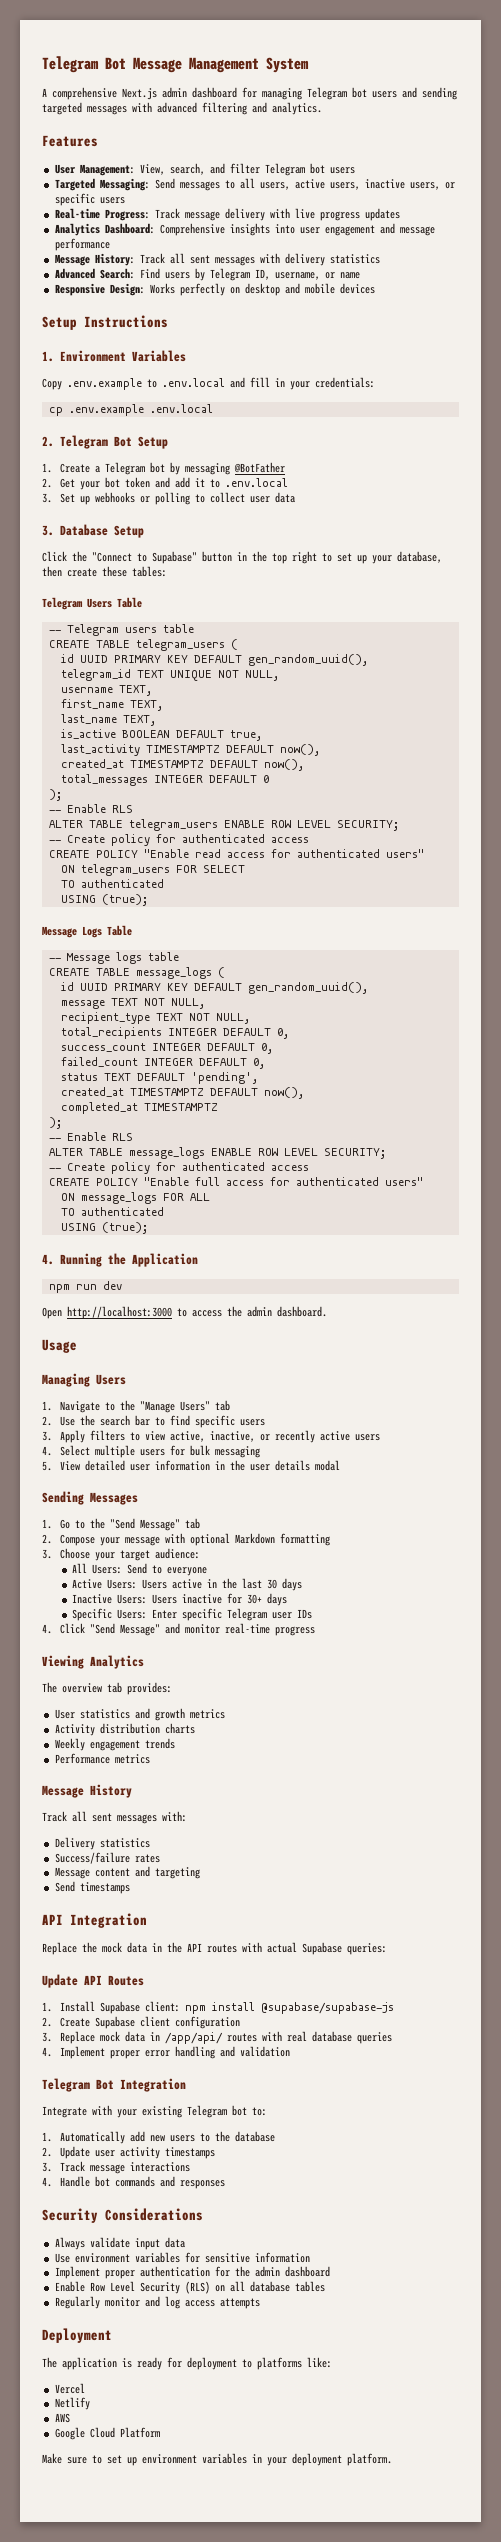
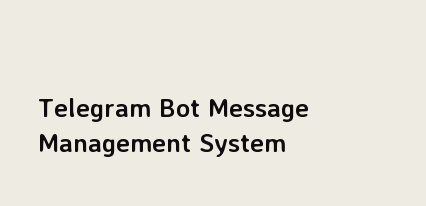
- A comprehensive Next.js admin dashboard for managing Telegram bot users and sending targeted messages with advanced filtering and analytics.
- Features
- User Management: View, search, and filter Telegram bot users
- Targeted Messaging: Send messages to all users, active users, inactive users, or specific users
- Real-time Progress: Track message delivery with live progress updates
- Analytics Dashboard: Comprehensive insights into user engagement and message performance
- Message History: Track all sent messages with delivery statistics
- Advanced Search: Find users by Telegram ID, username, or name
- Responsive Design: Works perfectly on desktop and mobile devices
- Setup Instructions
- 1. Environment Variables
- Copy .env.example to .env.local and fill in your credentials:
- cp .env.example .env.local
- 2. Telegram Bot Setup
- 1. Create a Telegram bot by messaging @BotFather
- 2. Get your bot token and add it to .env.local
- 3. Set up webhooks or polling to collect user data
- 3. Database Setup
- Click the "Connect to Supabase" button in the top right to set up your database, then create these tables:
- Telegram Users Table
- -- Telegram users table
- CREATE TABLE telegram_users (
- id UUID PRIMARY KEY DEFAULT gen_random_uuid(),
- telegram_id TEXT UNIQUE NOT NULL,
- username TEXT,
- first_name TEXT,
- last_name TEXT,
- is_active BOOLEAN DEFAULT true,
- last_activity TIMESTAMPTZ DEFAULT now(),
- created_at TIMESTAMPTZ DEFAULT now(),
- total_messages INTEGER DEFAULT 0
- );
- -- Enable RLS
- ALTER TABLE telegram_users ENABLE ROW LEVEL SECURITY;
- -- Create policy for authenticated access
- CREATE POLICY "Enable read access for authenticated users"
- ON telegram_users FOR SELECT
- TO authenticated
- USING (true);
- Message Logs Table
- -- Message logs table
- CREATE TABLE message_logs (
- id UUID PRIMARY KEY DEFAULT gen_random_uuid(),
- message TEXT NOT NULL,
- recipient_type TEXT NOT NULL,
- total_recipients INTEGER DEFAULT 0,
- success_count INTEGER DEFAULT 0,
- failed_count INTEGER DEFAULT 0,
- status TEXT DEFAULT 'pending',
- created_at TIMESTAMPTZ DEFAULT now(),
- completed_at TIMESTAMPTZ
- );
- -- Enable RLS
- ALTER TABLE message_logs ENABLE ROW LEVEL SECURITY;
- -- Create policy for authenticated access
- CREATE POLICY "Enable full access for authenticated users"
- ON message_logs FOR ALL
- TO authenticated
- USING (true);
- 4. Running the Application
- npm run dev
- Open http://localhost:3000 to access the admin dashboard.
- Usage
- Managing Users
- 1. Navigate to the "Manage Users" tab
- 2. Use the search bar to find specific users
- 3. Apply filters to view active, inactive, or recently active users
- 4. Select multiple users for bulk messaging
- 5. View detailed user information in the user details modal
- Sending Messages
- 1. Go to the "Send Message" tab
- 2. Compose your message with optional Markdown formatting
- 3. Choose your target audience:
- All Users: Send to everyone
- Active Users: Users active in the last 30 days
- Inactive Users: Users inactive for 30+ days
- Specific Users: Enter specific Telegram user IDs
- 4. Click "Send Message" and monitor real-time progress
- Viewing Analytics
- The overview tab provides:
- User statistics and growth metrics
- Activity distribution charts
- Weekly engagement trends
- Performance metrics
- Message History
- Track all sent messages with:
- Delivery statistics
- Success/failure rates
- Message content and targeting
- Send timestamps
- API Integration
- Replace the mock data in the API routes with actual Supabase queries:
- Update API Routes
- 1. Install Supabase client: npm install @supabase/supabase-js
- 2. Create Supabase client configuration
- 3. Replace mock data in /app/api/ routes with real database queries
- 4. Implement proper error handling and validation
- Telegram Bot Integration
- Integrate with your existing Telegram bot to:
- 1. Automatically add new users to the database
- 2. Update user activity timestamps
- 3. Track message interactions
- 4. Handle bot commands and responses
- Security Considerations
- Always validate input data
- Use environment variables for sensitive information
- Implement proper authentication for the admin dashboard
- Enable Row Level Security (RLS) on all database tables
- Regularly monitor and log access attempts
- Deployment
- The application is ready for deployment to platforms like:
- Vercel
- Netlify
- AWS
- Google Cloud Platform
- Make sure to set up environment variables in your deployment platform.

